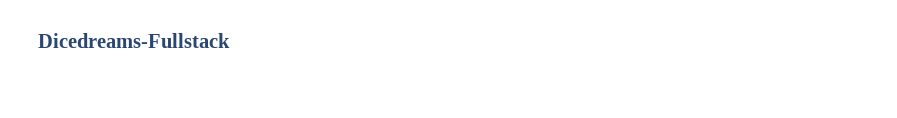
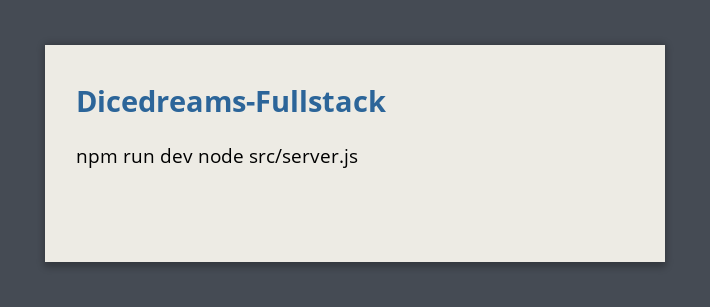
+ npm run dev node src/server.js

